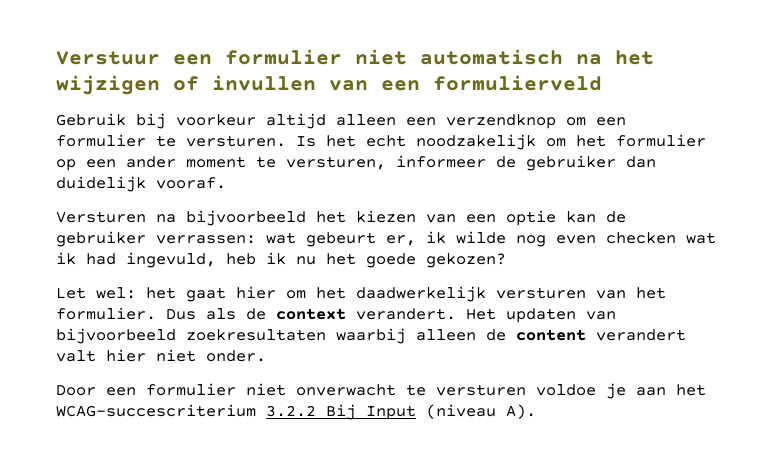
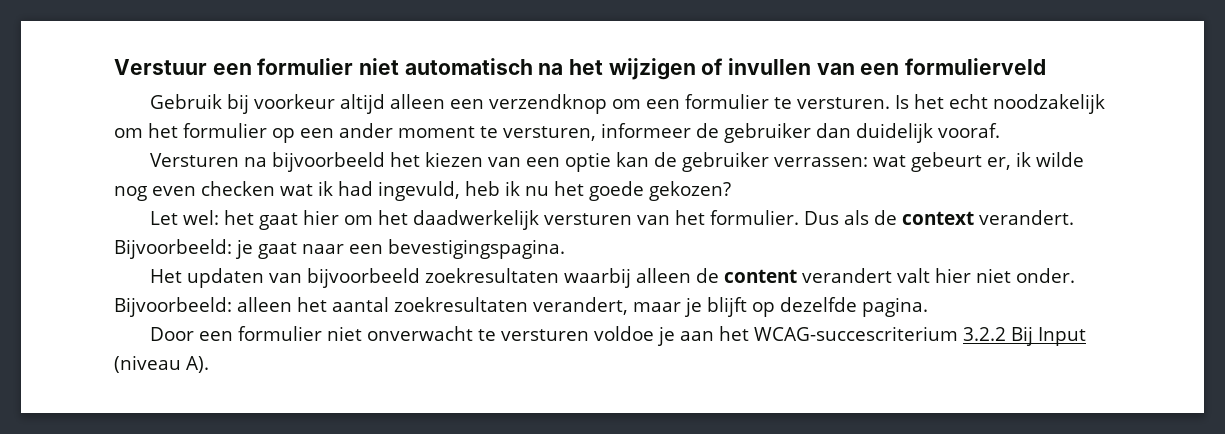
- Dus als de context verandert. Het updaten van bijvoorbeeld zoekresultaten waarbij alleen de content verandert valt hier niet onder.
+ Dus als de context verandert. Bijvoorbeeld: je gaat naar een bevestigingspagina.
+ Het updaten van bijvoorbeeld zoekresultaten waarbij alleen de content verandert valt hier niet onder. Bijvoorbeeld: alleen het aantal zoekresultaten verandert, maar je blijft op dezelfde pagina.

